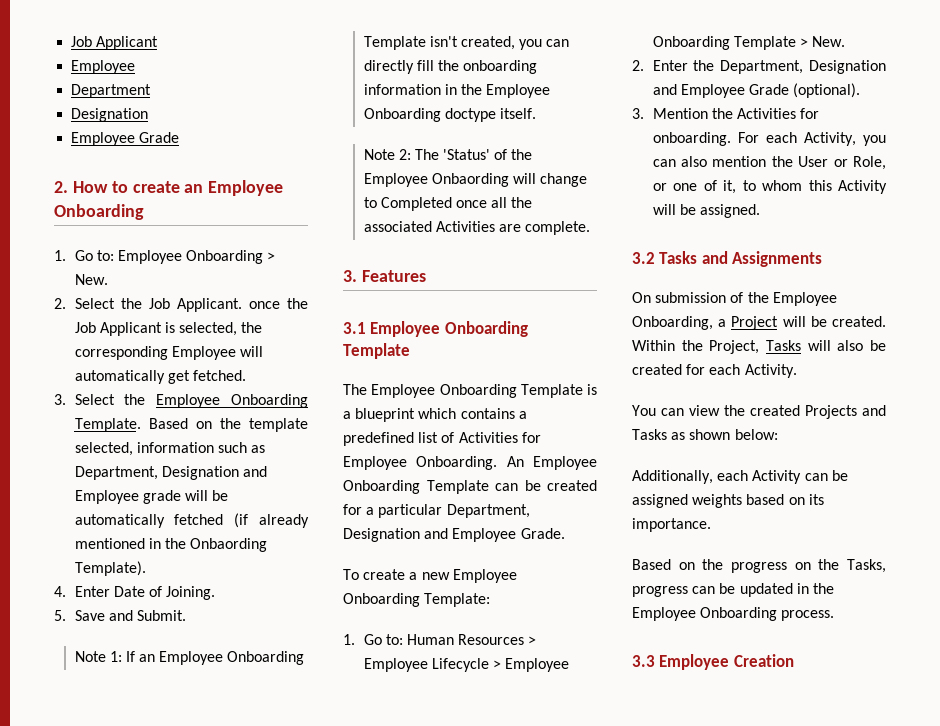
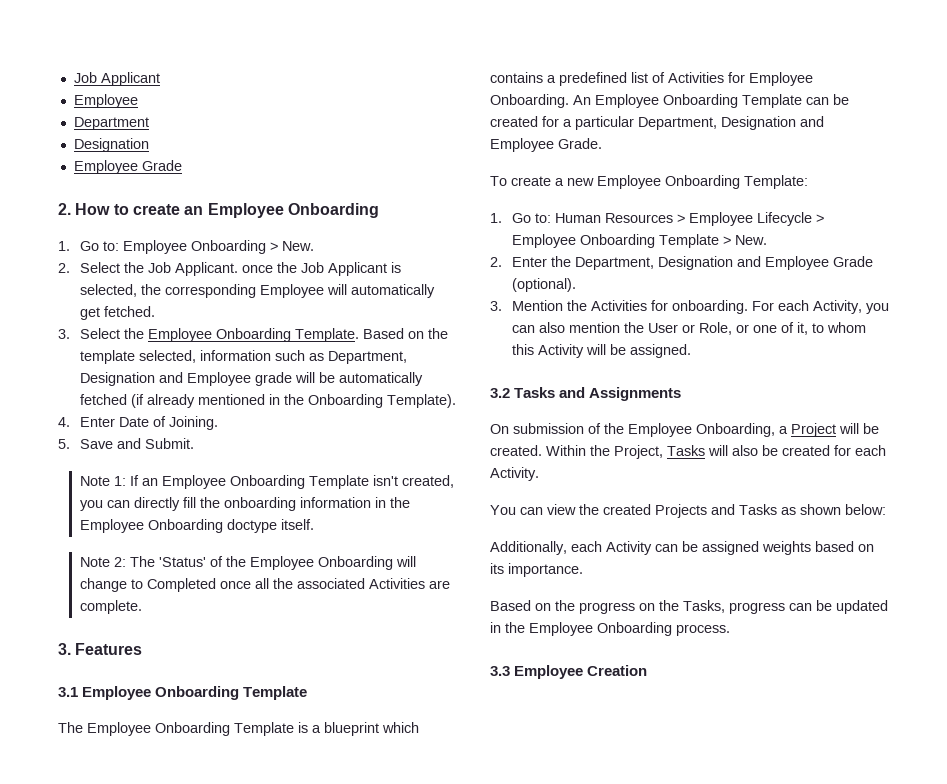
- Based on the template selected, information such as Department, Designation and Employee grade will be automatically fetched (if already mentioned in the Onbaording Template).
+ Based on the template selected, information such as Department, Designation and Employee grade will be automatically fetched (if already mentioned in the Onboarding Template).
- Note 2: The 'Status' of the Employee Onbaording will change to Completed once all the associated Activities are complete.
+ Note 2: The 'Status' of the Employee Onboarding will change to Completed once all the associated Activities are complete.

